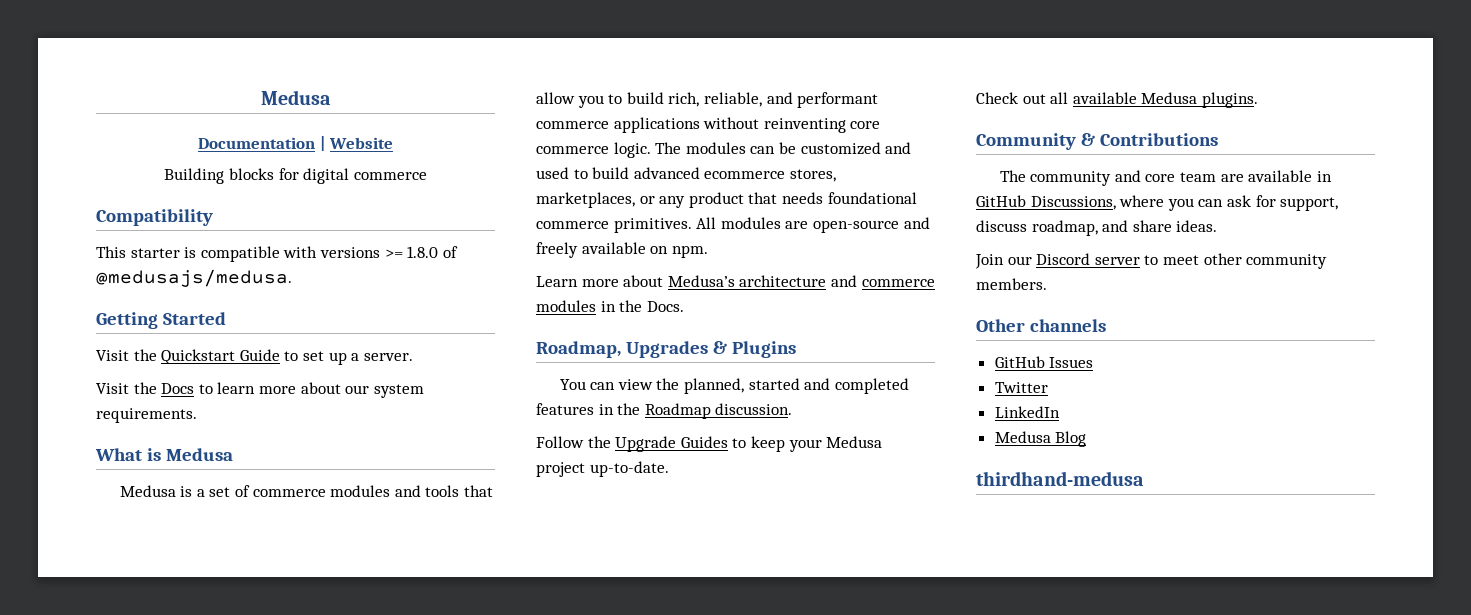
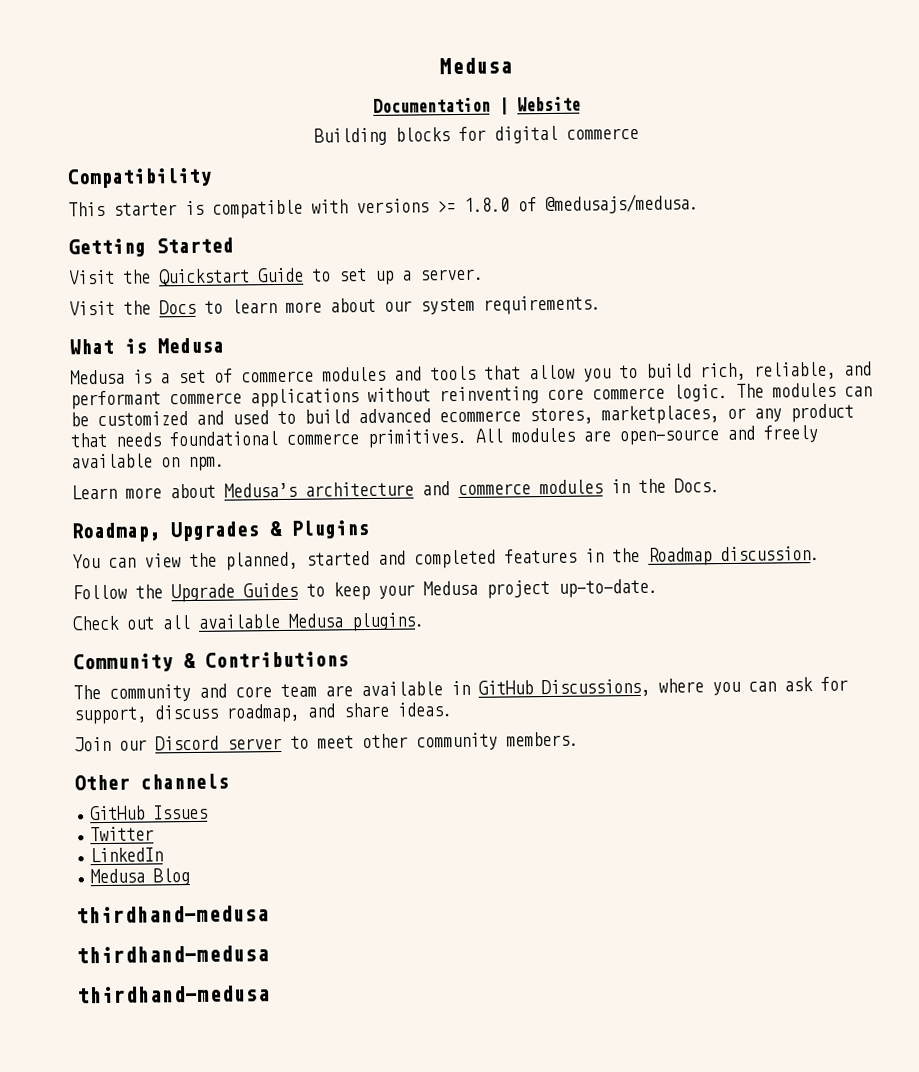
  Medusa Blog
+ thirdhand-medusa
+ thirdhand-medusa

